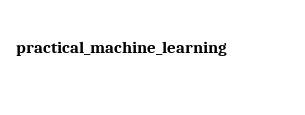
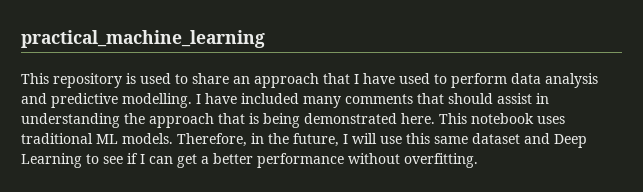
+ This repository is used to share an approach that I have used to perform data analysis and predictive modelling. I have included many comments that should assist in understanding the approach that is being demonstrated here. This notebook uses traditional ML models. Therefore, in the future, I will use this same dataset and Deep Learning to see if I can get a better performance without overfitting.

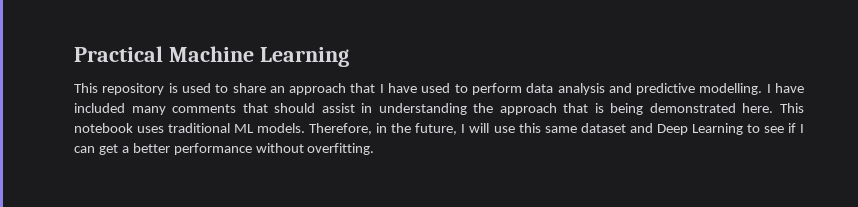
- practical_machine_learning
+ Practical Machine Learning

